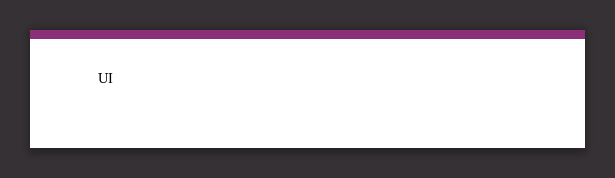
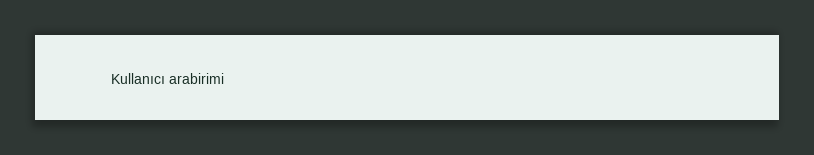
- UI
+ Kullanıcı arabirimi

